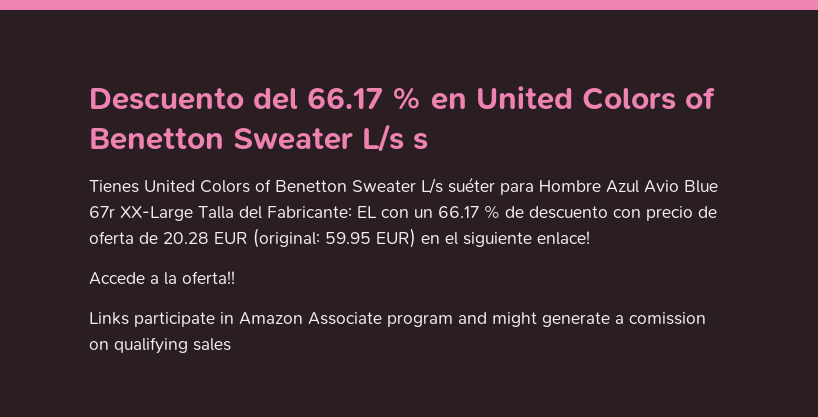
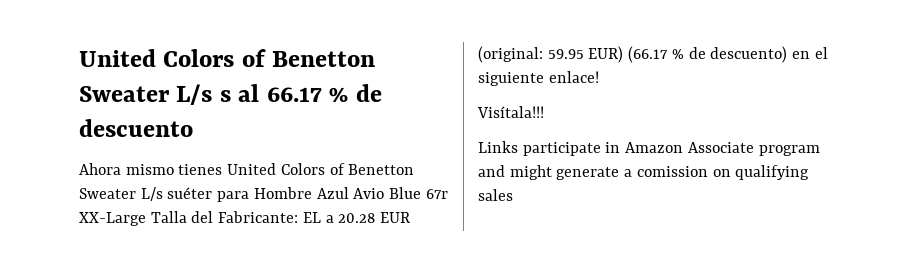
- Descuento del 66.17 % en United Colors of Benetton Sweater L/s s
- Tienes United Colors of Benetton Sweater L/s suéter para Hombre Azul Avio Blue 67r XX-Large Talla del Fabricante: EL con un 66.17 % de descuento con precio de oferta de 20.28 EUR (original: 59.95 EUR) en el siguiente enlace!
+ United Colors of Benetton Sweater L/s s al 66.17 % de descuento
+ Ahora mismo tienes United Colors of Benetton Sweater L/s suéter para Hombre Azul Avio Blue 67r XX-Large Talla del Fabricante: EL a 20.28 EUR (original: 59.95 EUR) (66.17 % de descuento) en el siguiente enlace!
- Accede a la oferta!!
+ Visítala!!!

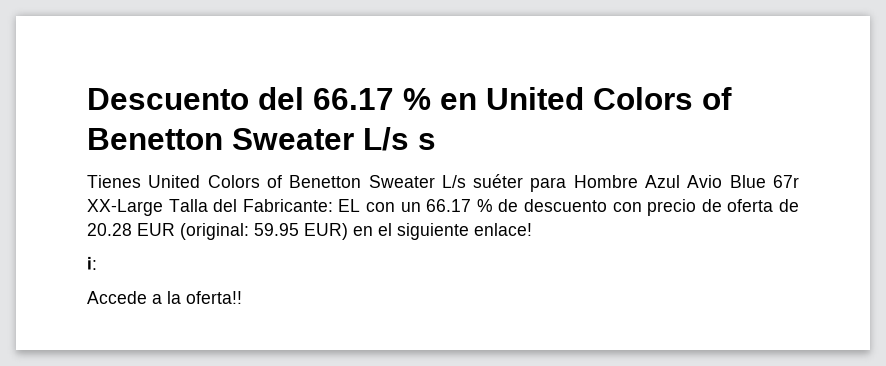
- United Colors of Benetton Sweater L/s s al 66.17 % de descuento
- Ahora mismo tienes United Colors of Benetton Sweater L/s suéter para Hombre Azul Avio Blue 67r XX-Large Talla del Fabricante: EL a 20.28 EUR (original: 59.95 EUR) (66.17 % de descuento) en el siguiente enlace!
+ Descuento del 66.17 % en United Colors of Benetton Sweater L/s s
+ Tienes United Colors of Benetton Sweater L/s suéter para Hombre Azul Avio Blue 67r XX-Large Talla del Fabricante: EL con un 66.17 % de descuento con precio de oferta de 20.28 EUR (original: 59.95 EUR) en el siguiente enlace!
- Visítala!!!
- Links participate in Amazon Associate program and might generate a comission on qualifying sales
+ ℹ:
+ Accede a la oferta!!

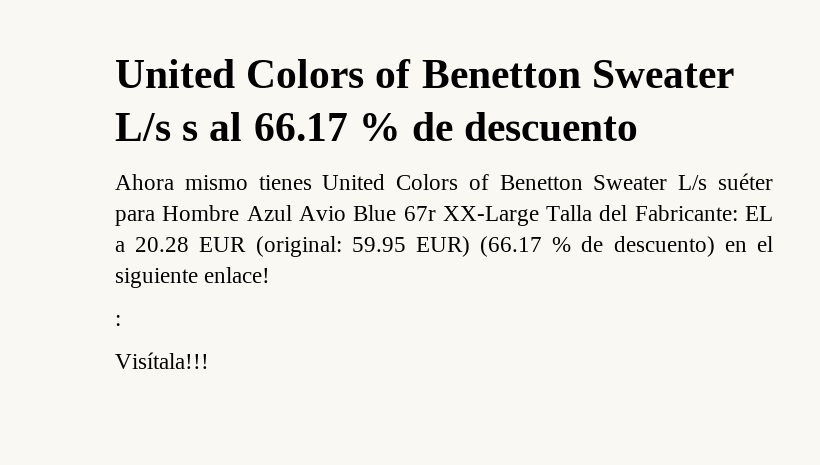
- Descuento del 66.17 % en United Colors of Benetton Sweater L/s s
- Tienes United Colors of Benetton Sweater L/s suéter para Hombre Azul Avio Blue 67r XX-Large Talla del Fabricante: EL con un 66.17 % de descuento con precio de oferta de 20.28 EUR (original: 59.95 EUR) en el siguiente enlace!
+ United Colors of Benetton Sweater L/s s al 66.17 % de descuento
+ Ahora mismo tienes United Colors of Benetton Sweater L/s suéter para Hombre Azul Avio Blue 67r XX-Large Talla del Fabricante: EL a 20.28 EUR (original: 59.95 EUR) (66.17 % de descuento) en el siguiente enlace!
- ℹ:
- Accede a la oferta!!
+ :
+ Visítala!!!

